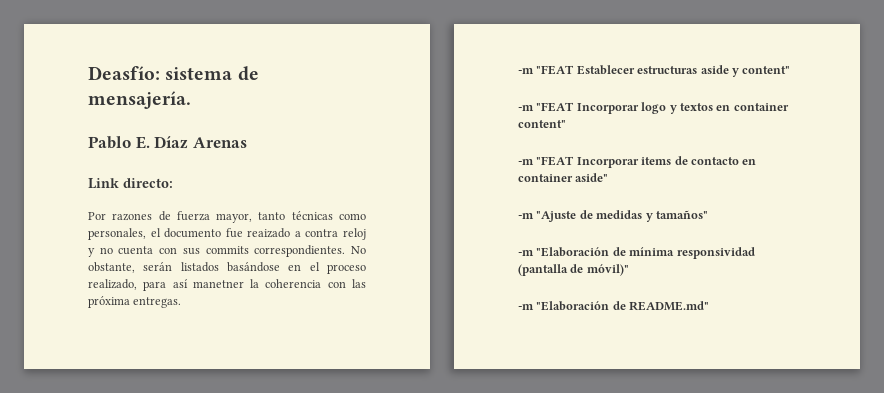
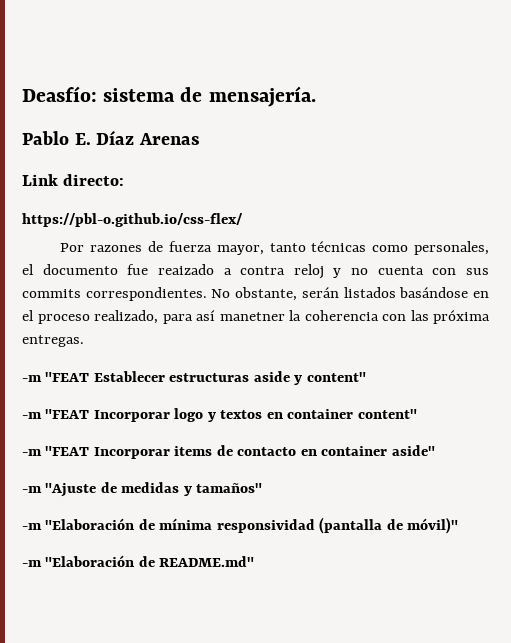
+ https://pbl-o.github.io/css-flex/

